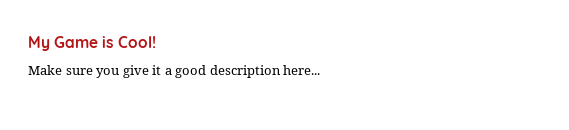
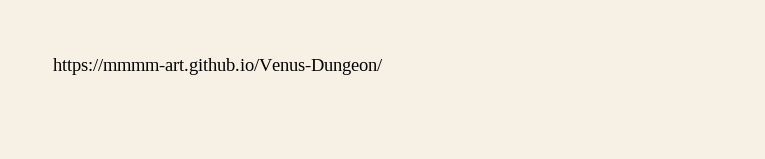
- My Game is Cool!
- Make sure you give it a good description here...
+ https://mmmm-art.github.io/Venus-Dungeon/

